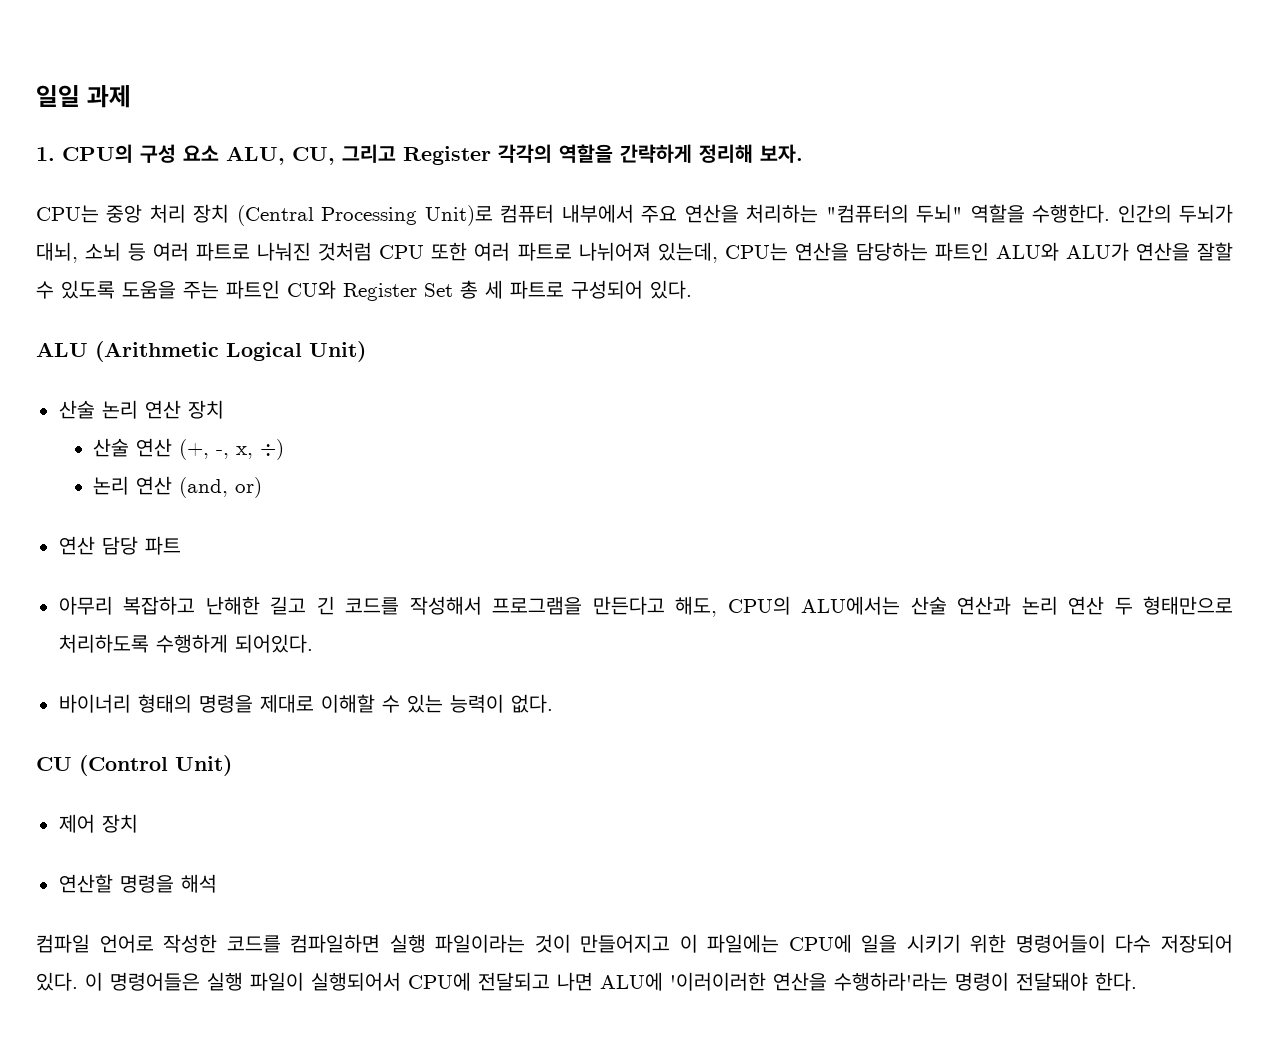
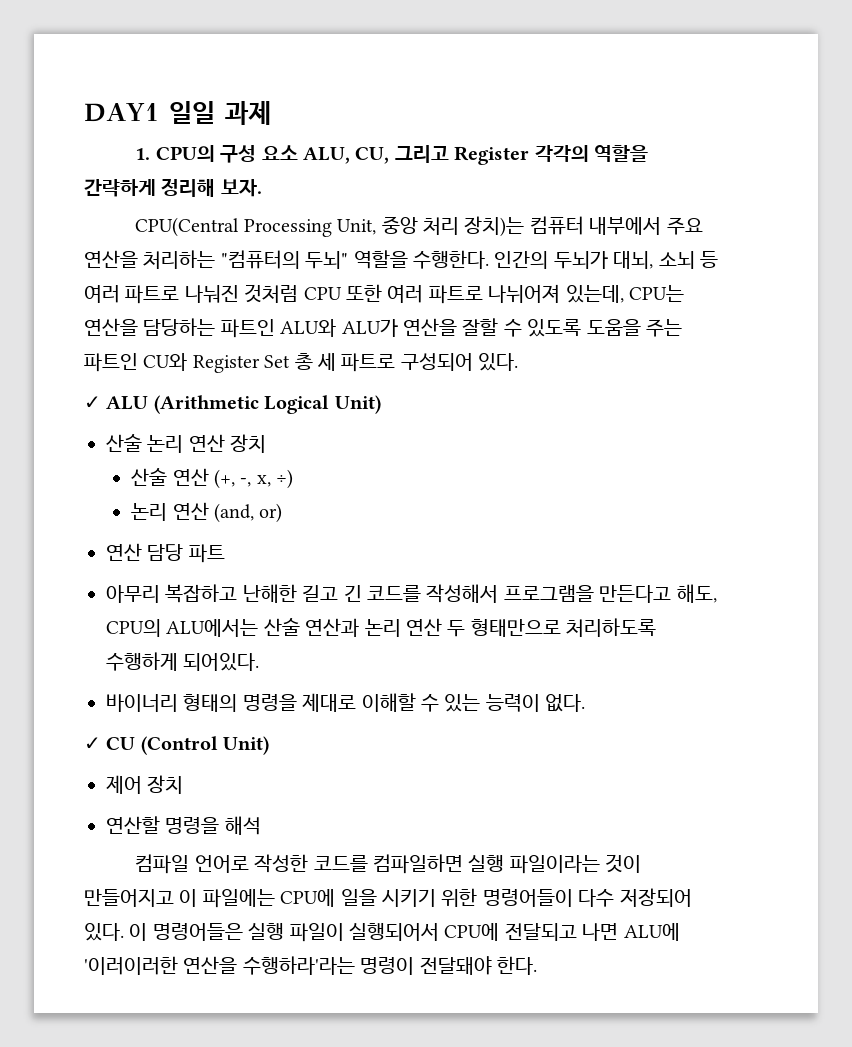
- 일일 과제
+ DAY1 일일 과제
- CPU는 중앙 처리 장치 (Central Processing Unit)로 컴퓨터 내부에서 주요 연산을 처리하는 "컴퓨터의 두뇌" 역할을 수행한다.
+ CPU(Central Processing Unit, 중앙 처리 장치)는 컴퓨터 내부에서 주요 연산을 처리하는 "컴퓨터의 두뇌" 역할을 수행한다.
- ALU (Arithmetic Logical Unit)
+ ✓ ALU (Arithmetic Logical Unit)
- CU (Control Unit)
+ ✓ CU (Control Unit)

